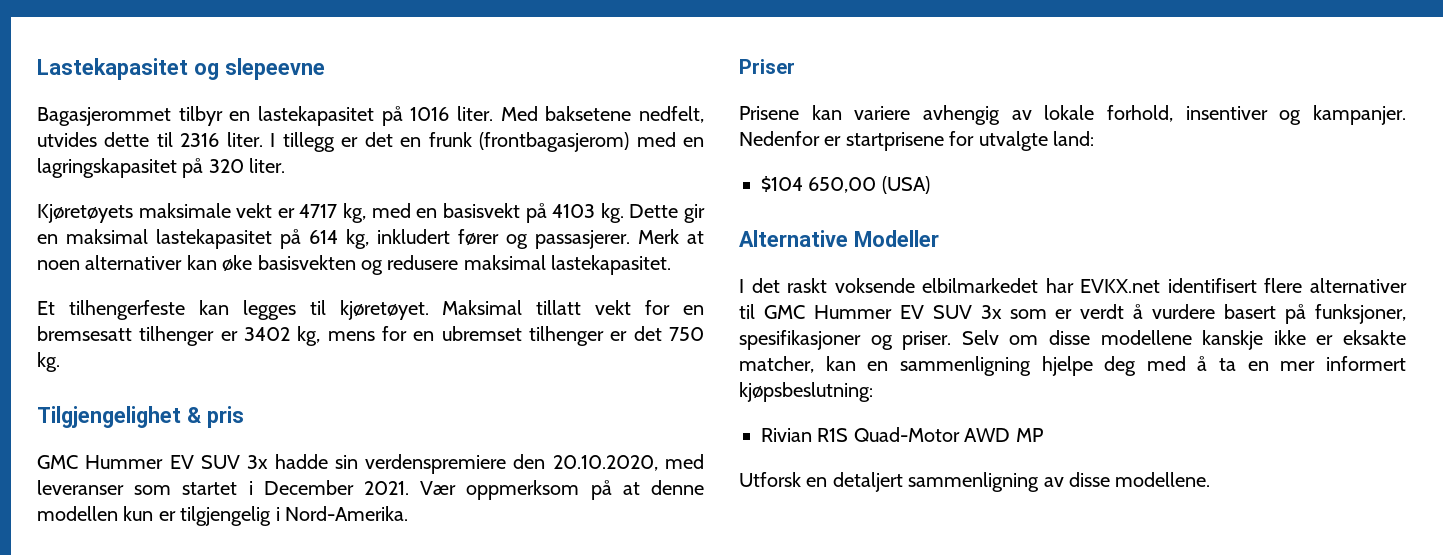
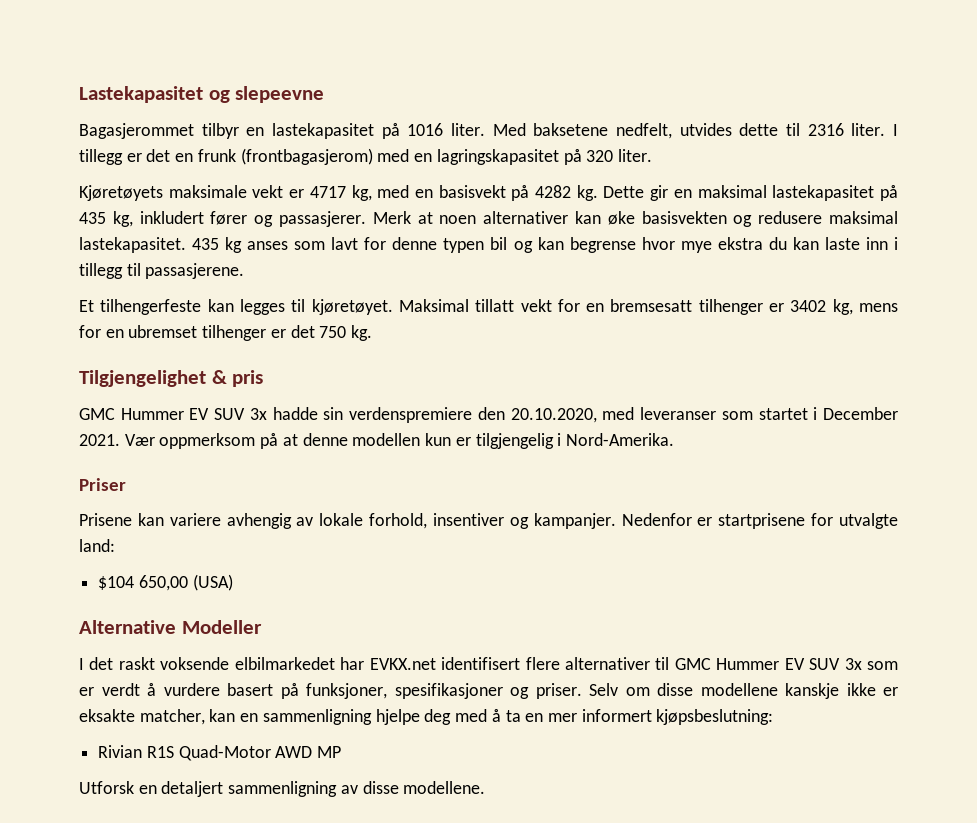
- Kjøretøyets maksimale vekt er 4717 kg, med en basisvekt på 4103 kg.
+ Kjøretøyets maksimale vekt er 4717 kg, med en basisvekt på 4282 kg.
- Dette gir en maksimal lastekapasitet på 614 kg, inkludert fører og passasjerer.
+ Dette gir en maksimal lastekapasitet på 435 kg, inkludert fører og passasjerer.
+ 435 kg anses som lavt for denne typen bil og kan begrense hvor mye ekstra du kan laste inn i tillegg til passasjerene.

